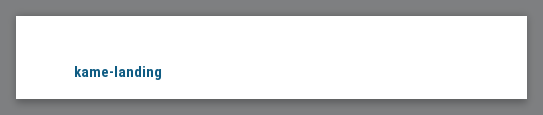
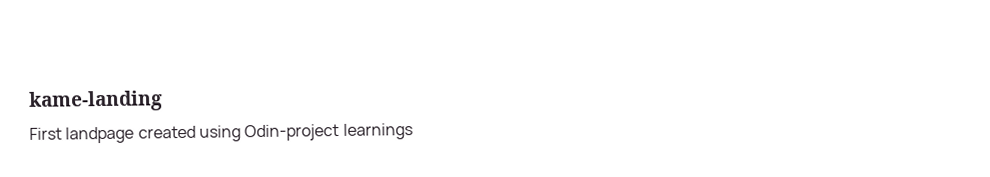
+ First landpage created using Odin-project learnings

